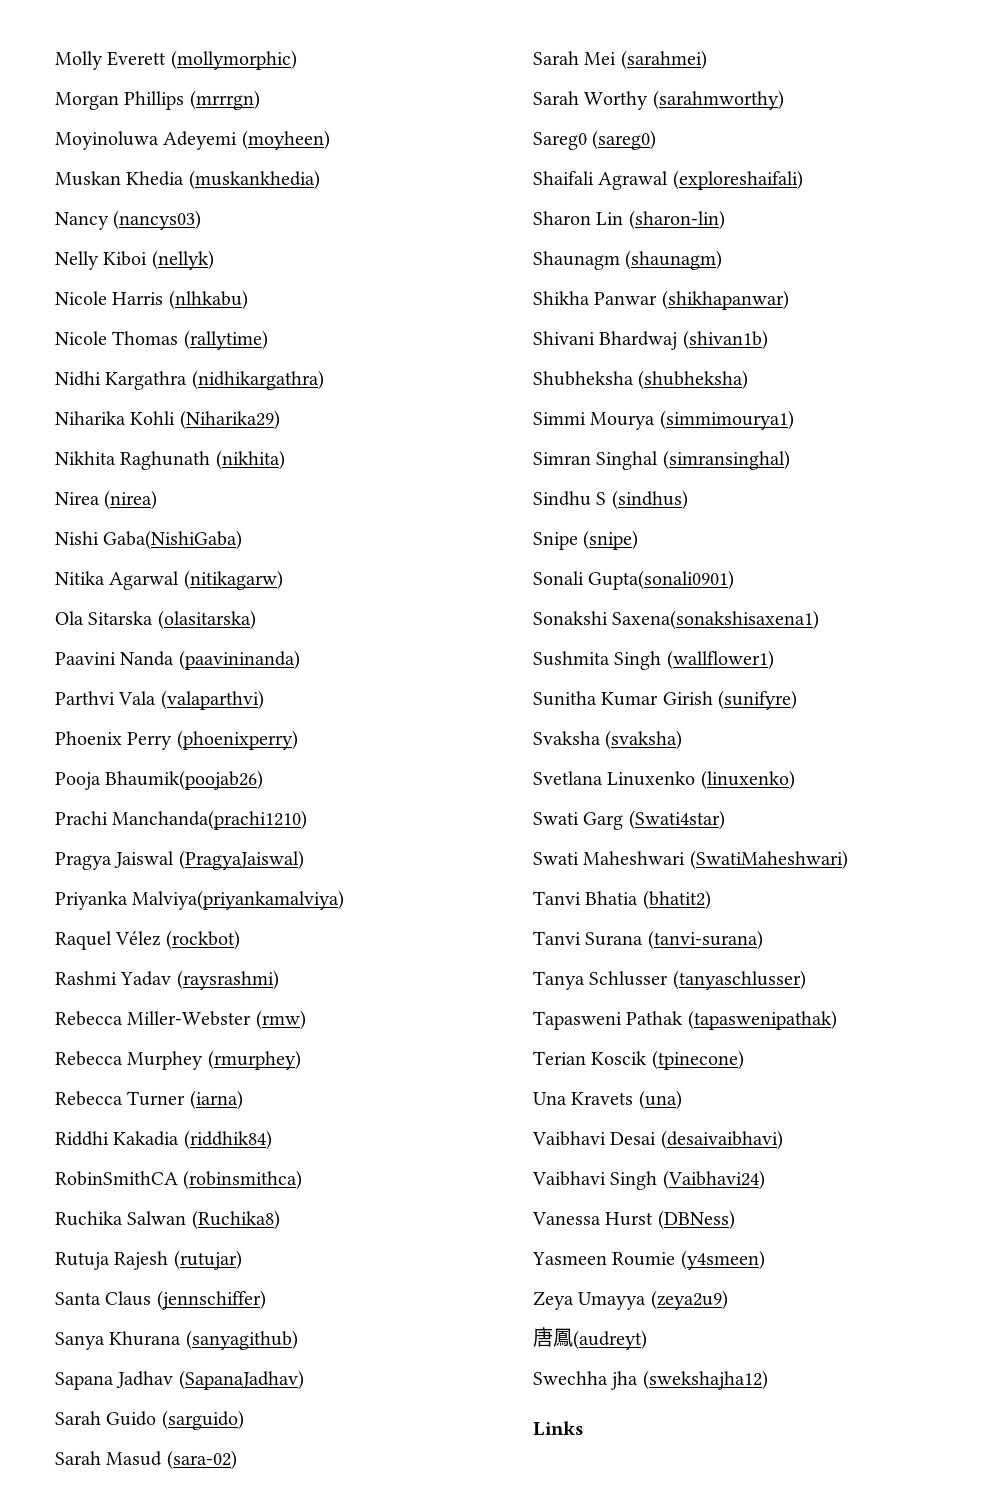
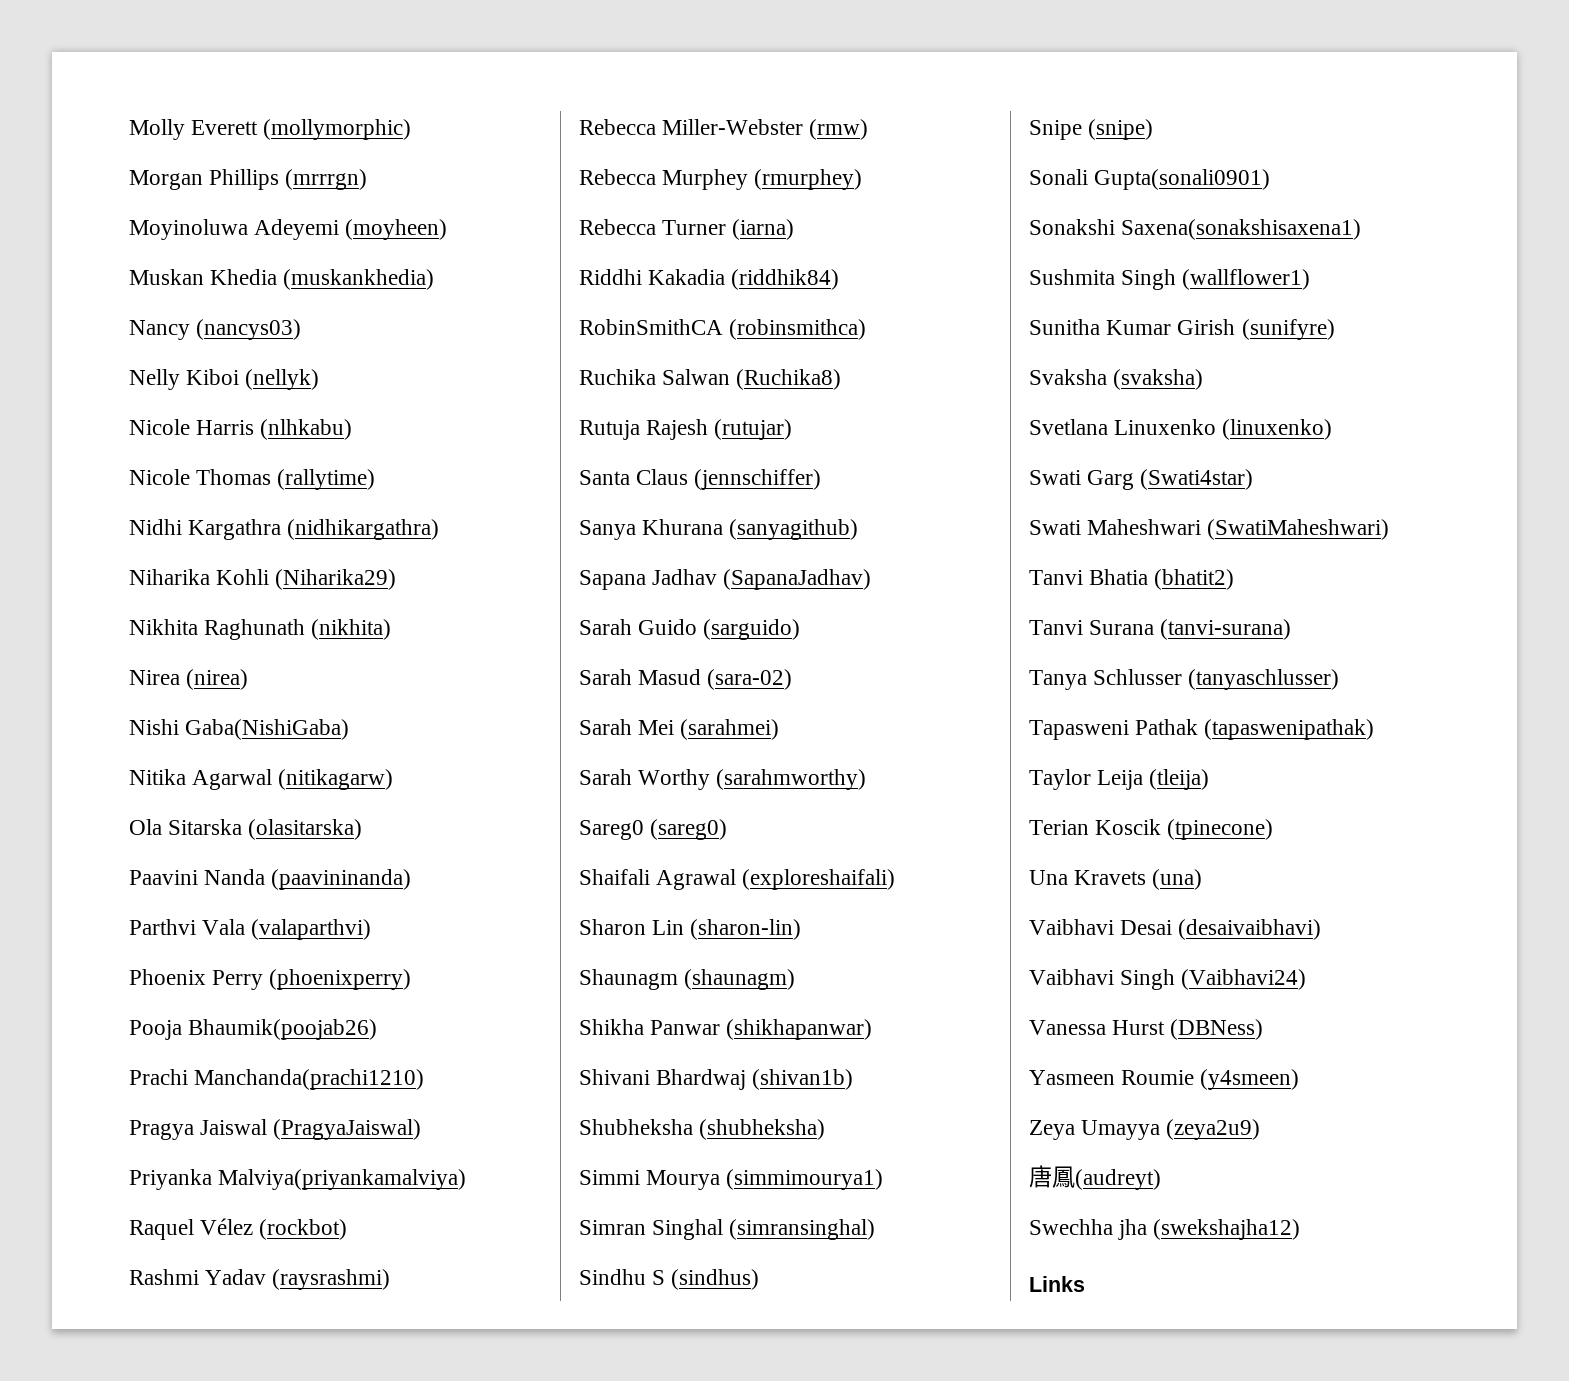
+ Taylor Leija (tleija)

